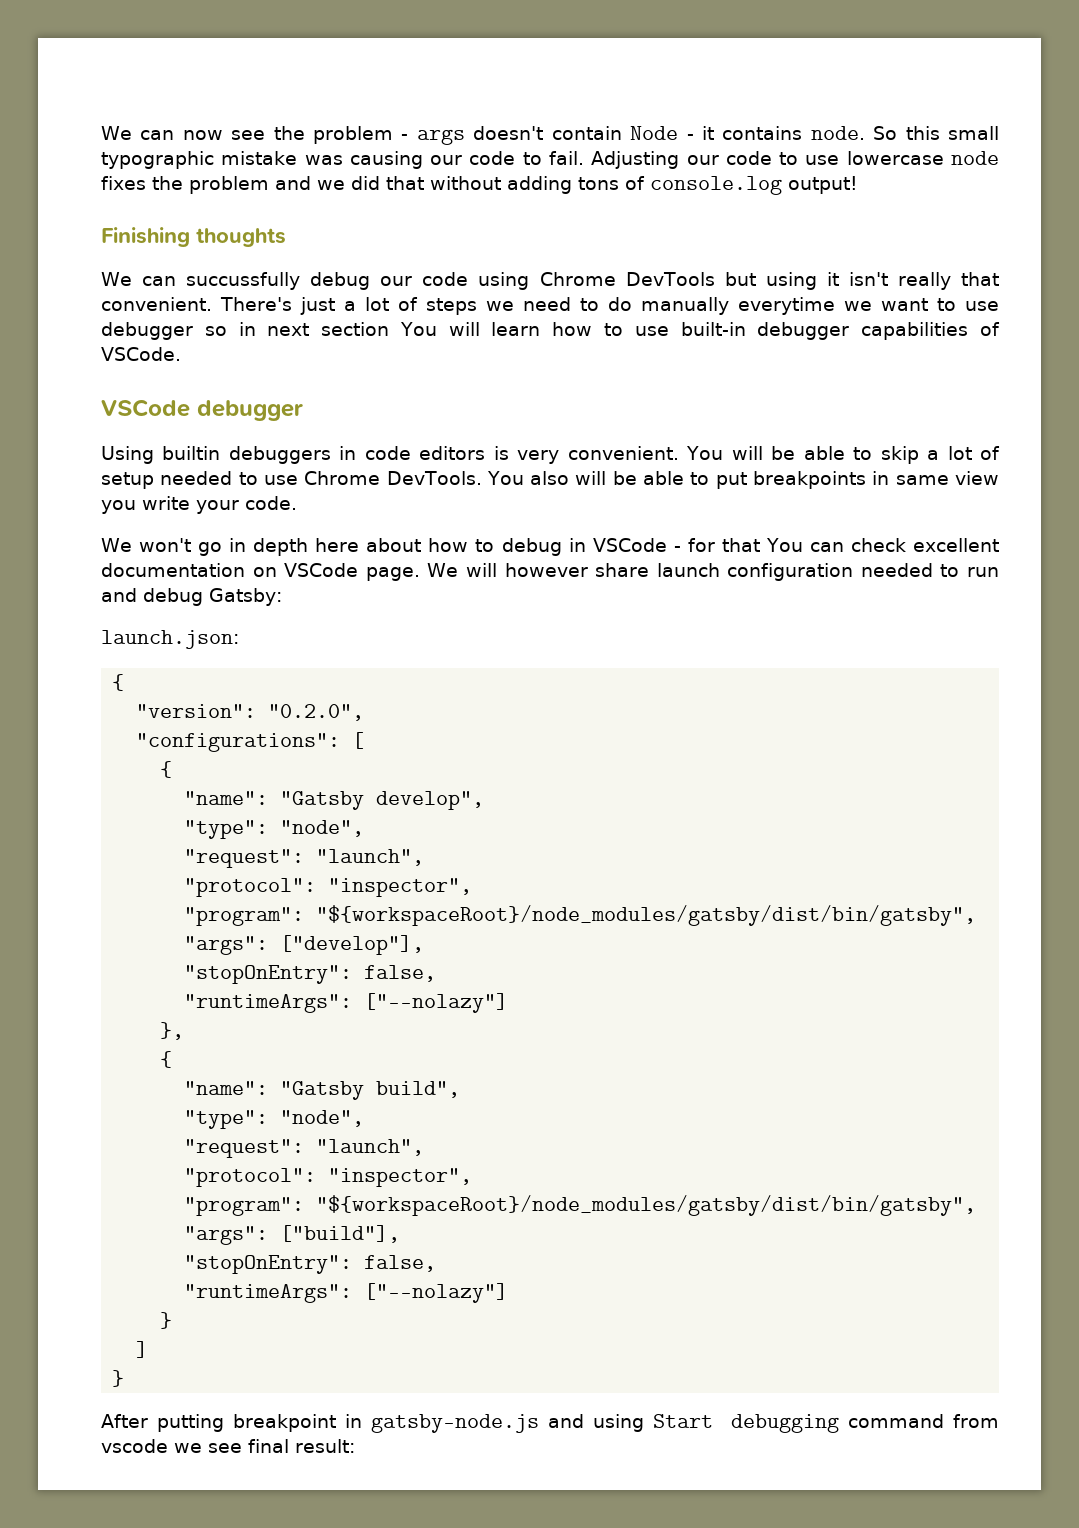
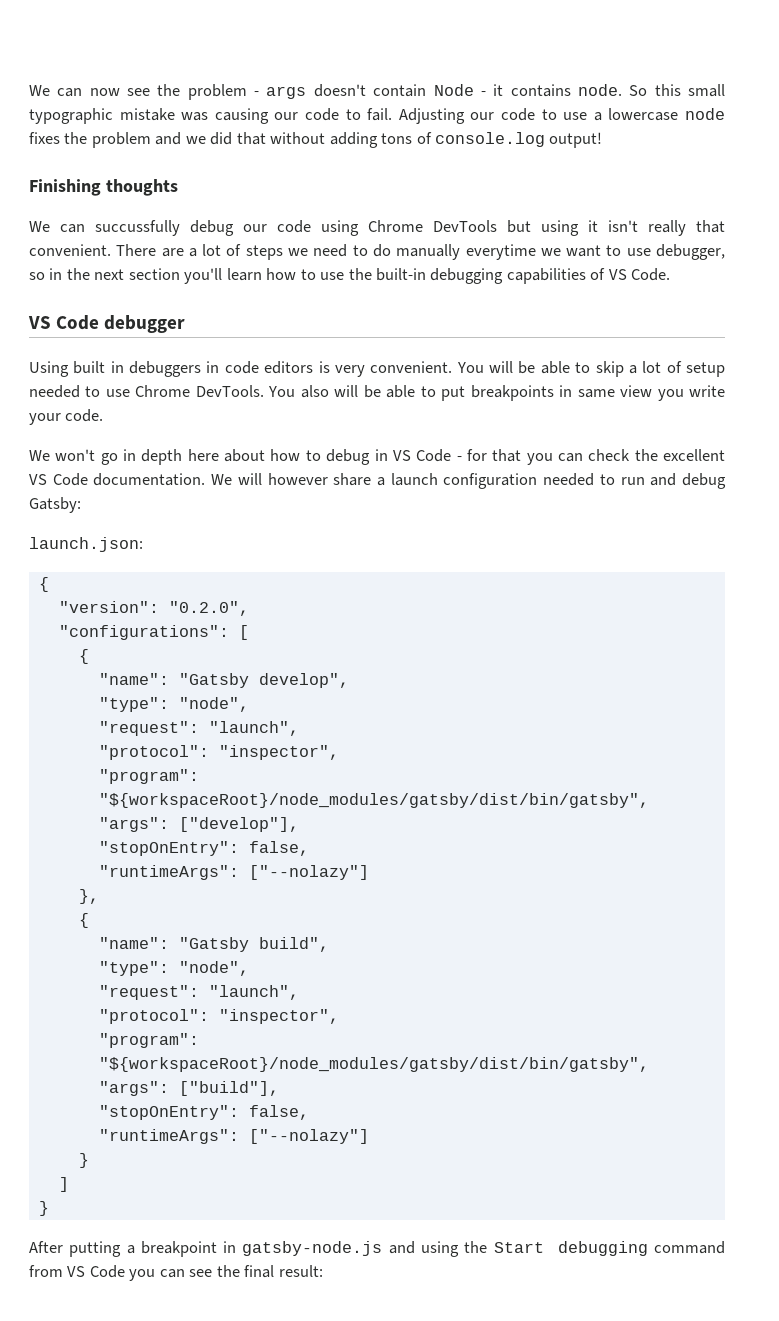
- Adjusting our code to use lowercase node fixes the problem and we did that without adding tons of console.log output!
+ Adjusting our code to use a lowercase node fixes the problem and we did that without adding tons of console.log output!
- There's just a lot of steps we need to do manually everytime we want to use debugger so in next section You will learn how to use built-in debugger capabilities of VSCode.
- VSCode debugger
+ There are a lot of steps we need to do manually everytime we want to use debugger, so in the next section you'll learn how to use the built-in debugging capabilities of VS Code.
+ VS Code debugger
- Using builtin debuggers in code editors is very convenient.
+ Using built in debuggers in code editors is very convenient.
- We won't go in depth here about how to debug in VSCode - for that You can check excellent documentation on VSCode page.
+ We won't go in depth here about how to debug in VS Code - for that you can check the excellent VS Code documentation.
- We will however share launch configuration needed to run and debug Gatsby:
+ We will however share a launch configuration needed to run and debug Gatsby:
- After putting breakpoint in gatsby-node.js and using Start debugging command from vscode we see final result:
+ After putting a breakpoint in gatsby-node.js and using the Start debugging command from VS Code you can see the final result:

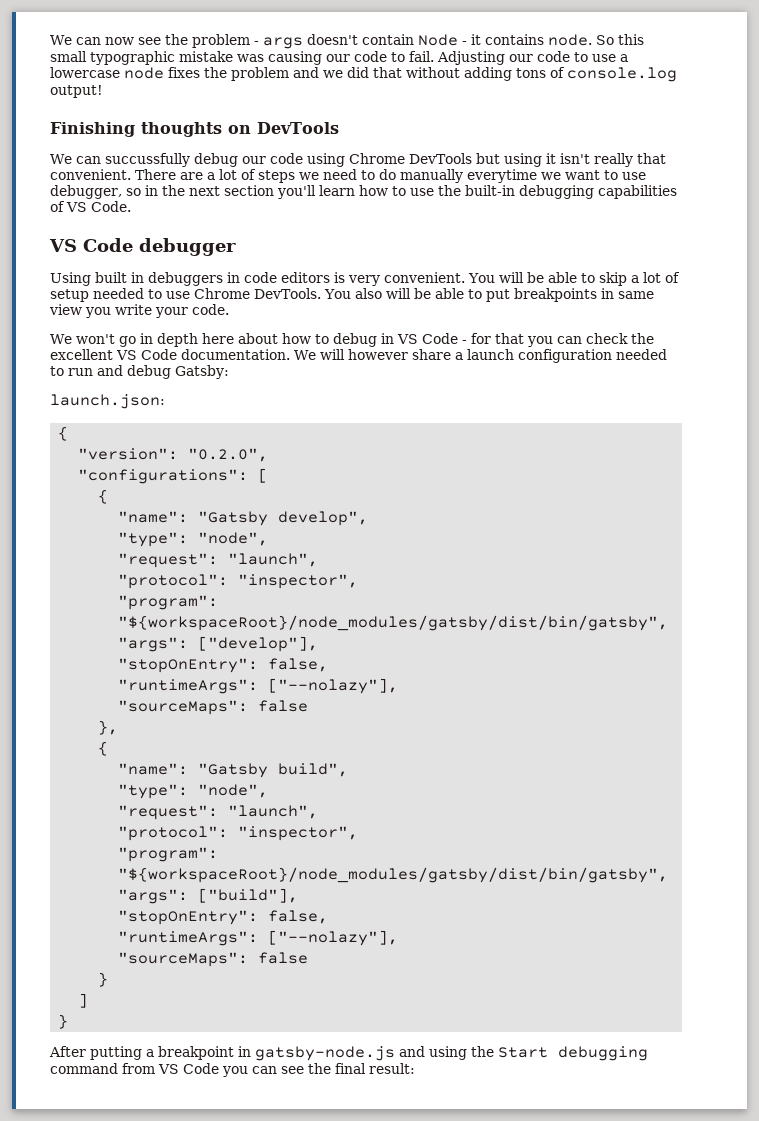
- Finishing thoughts
+ Finishing thoughts on DevTools
  "args": ["develop"],
  "stopOnEntry": false,
- "runtimeArgs": ["--nolazy"]
+ "runtimeArgs": ["--nolazy"],
+ "sourceMaps": false
  "args": ["build"],
  "stopOnEntry": false,
- "runtimeArgs": ["--nolazy"]
+ "runtimeArgs": ["--nolazy"],
+ "sourceMaps": false

